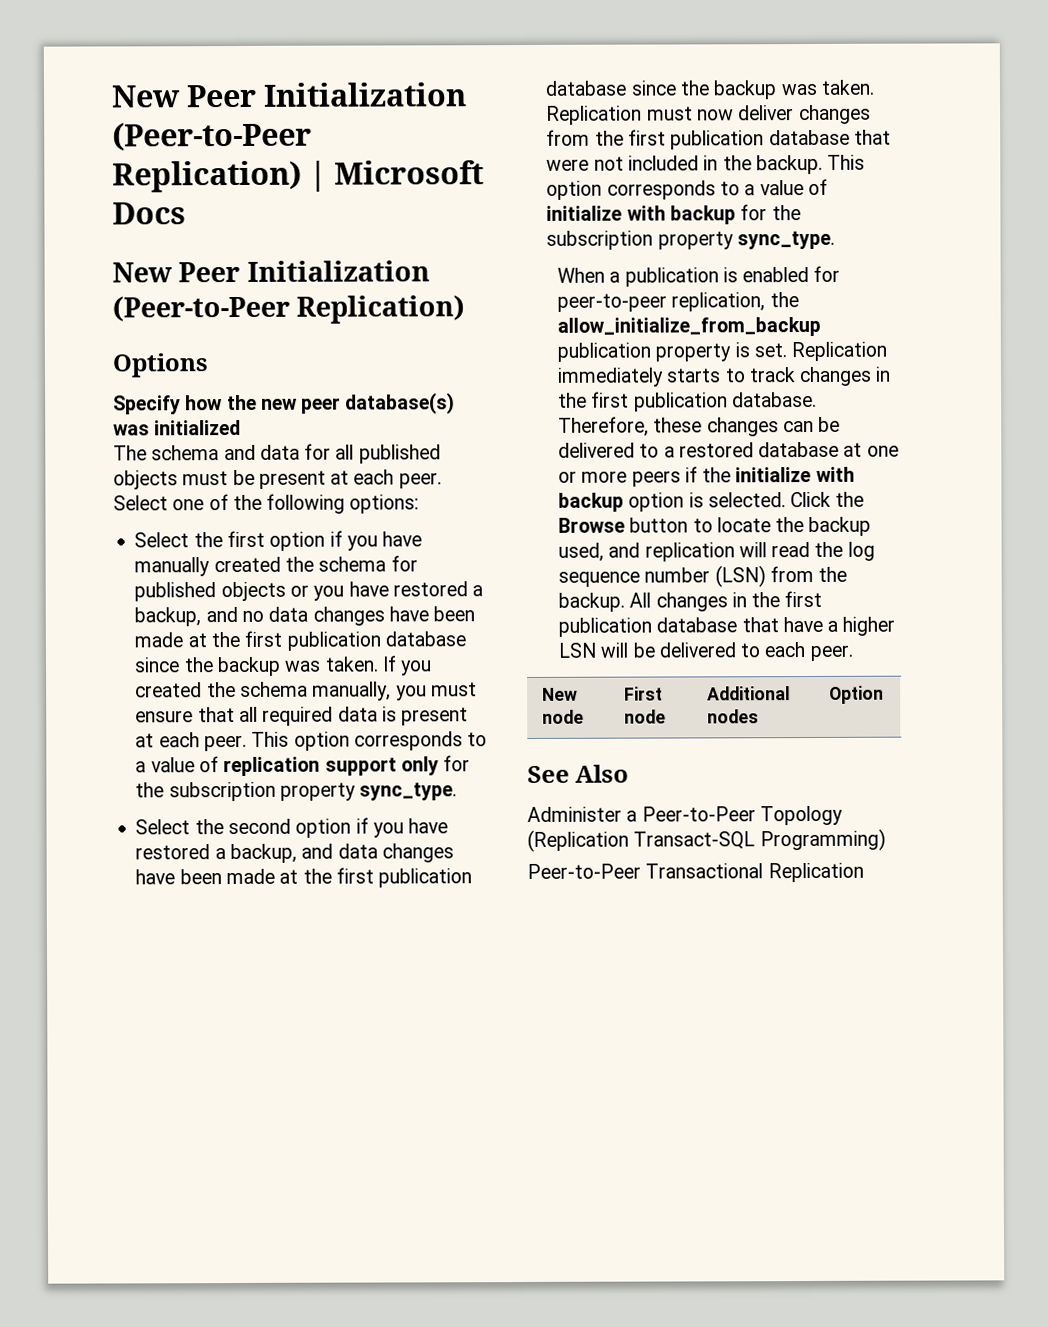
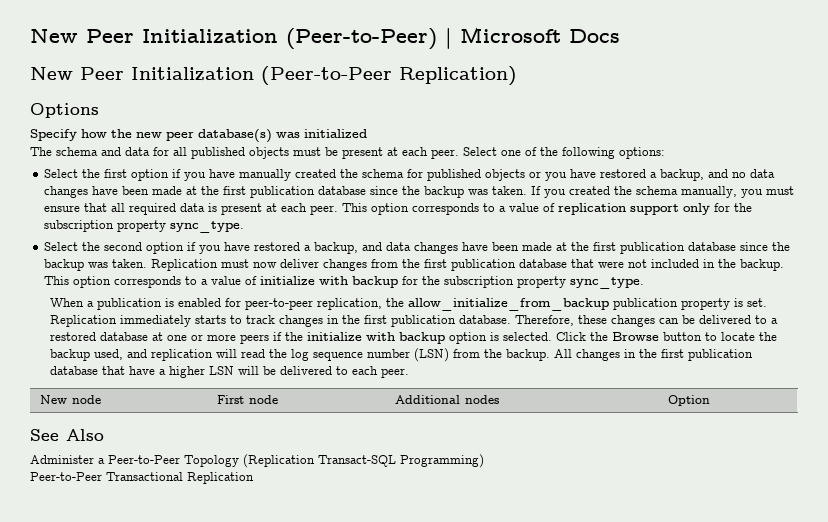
- New Peer Initialization (Peer-to-Peer Replication) | Microsoft Docs
+ New Peer Initialization (Peer-to-Peer) | Microsoft Docs

